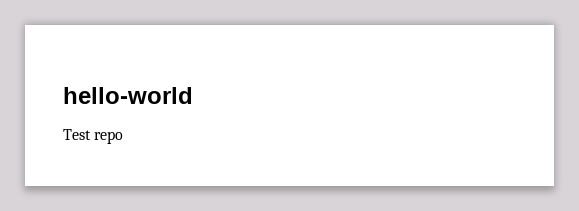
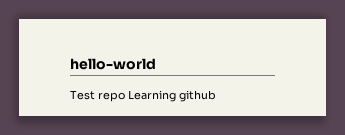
- Test repo
+ Test repo Learning github

